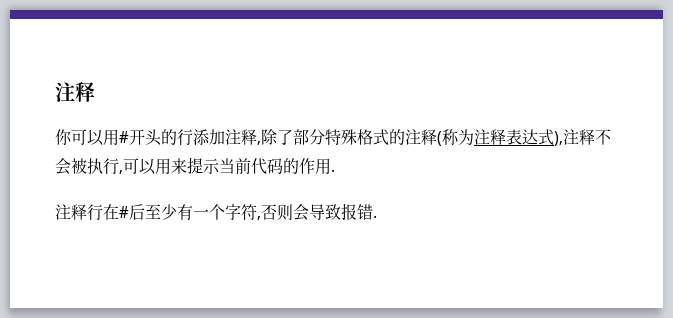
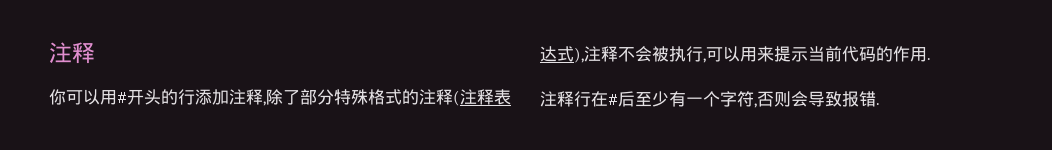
- 你可以用#开头的行添加注释,除了部分特殊格式的注释(称为注释表达式),注释不会被执行,可以用来提示当前代码的作用.
+ 你可以用#开头的行添加注释,除了部分特殊格式的注释(注释表达式),注释不会被执行,可以用来提示当前代码的作用.

